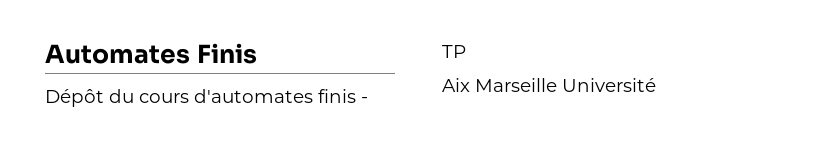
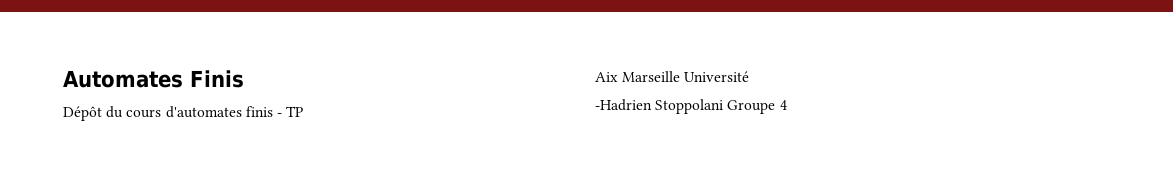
+ -Hadrien Stoppolani Groupe 4

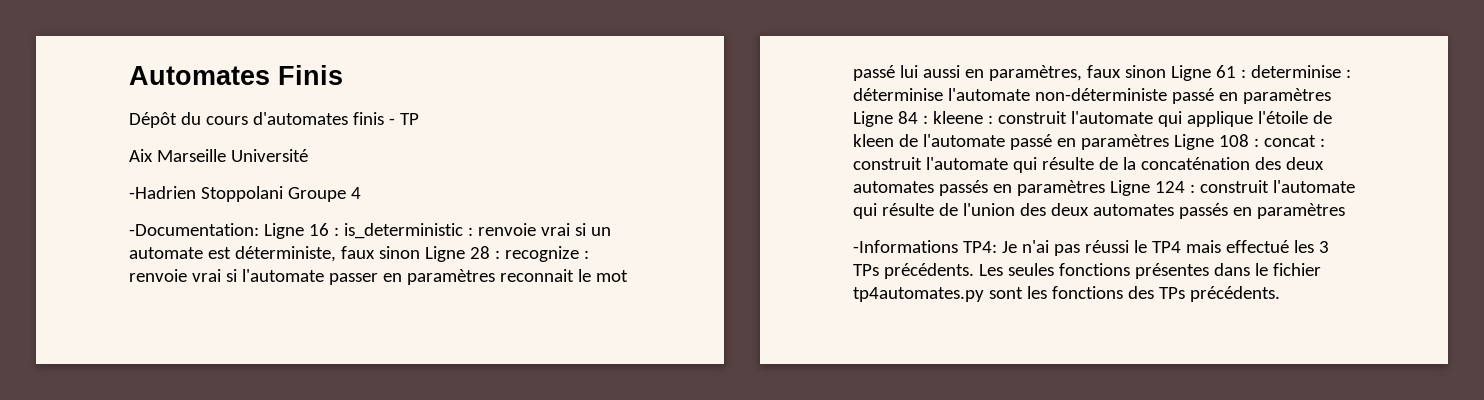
+ -Documentation: Ligne 16 : is_deterministic : renvoie vrai si un automate est déterministe, faux sinon Ligne 28 : recognize : renvoie vrai si l'automate passer en paramètres reconnait le mot passé lui aussi en paramètres, faux sinon Ligne 61 : determinise : déterminise l'automate non-déterministe passé en paramètres Ligne 84 : kleene : construit l'automate qui applique l'étoile de kleen de l'automate passé en paramètres Ligne 108 : concat : construit l'automate qui résulte de la concaténation des deux automates passés en paramètres Ligne 124 : construit l'automate qui résulte de l'union des deux automates passés en paramètres
+ -Informations TP4: Je n'ai pas réussi le TP4 mais effectué les 3 TPs précédents. Les seules fonctions présentes dans le fichier tp4automates.py sont les fonctions des TPs précédents.

